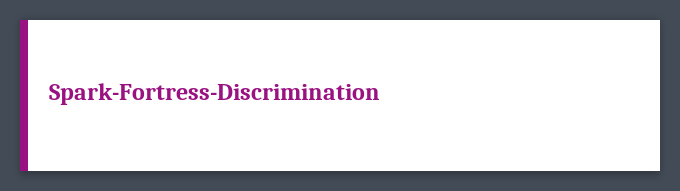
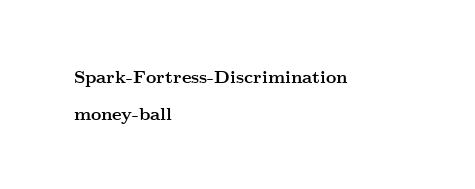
+ money-ball

